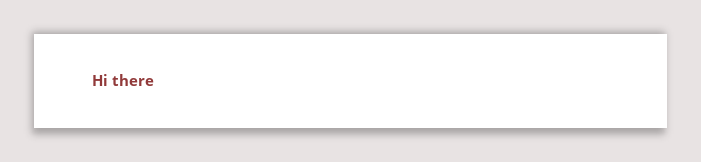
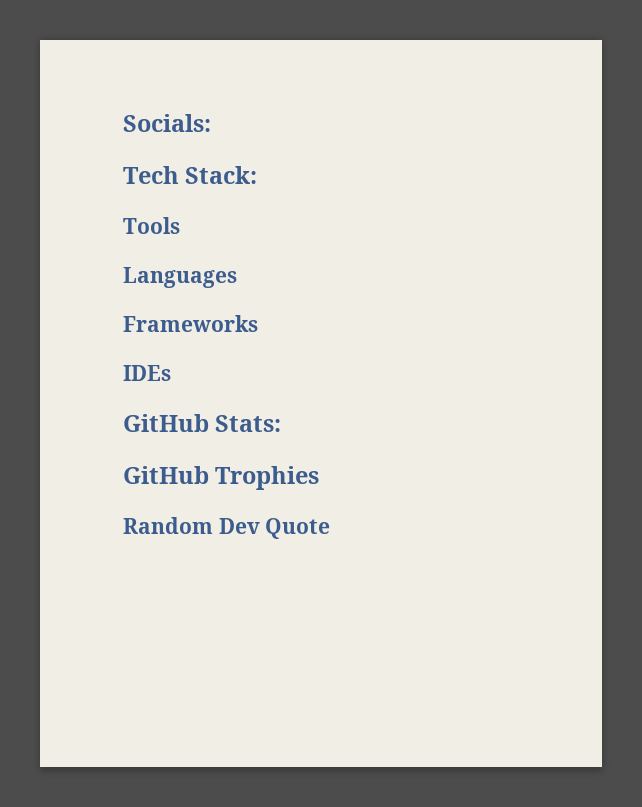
- Hi there
+ Socials:
+ Tech Stack:
+ Tools
+ Languages
+ Frameworks
+ IDEs
+ GitHub Stats:
+ GitHub Trophies
+ Random Dev Quote

